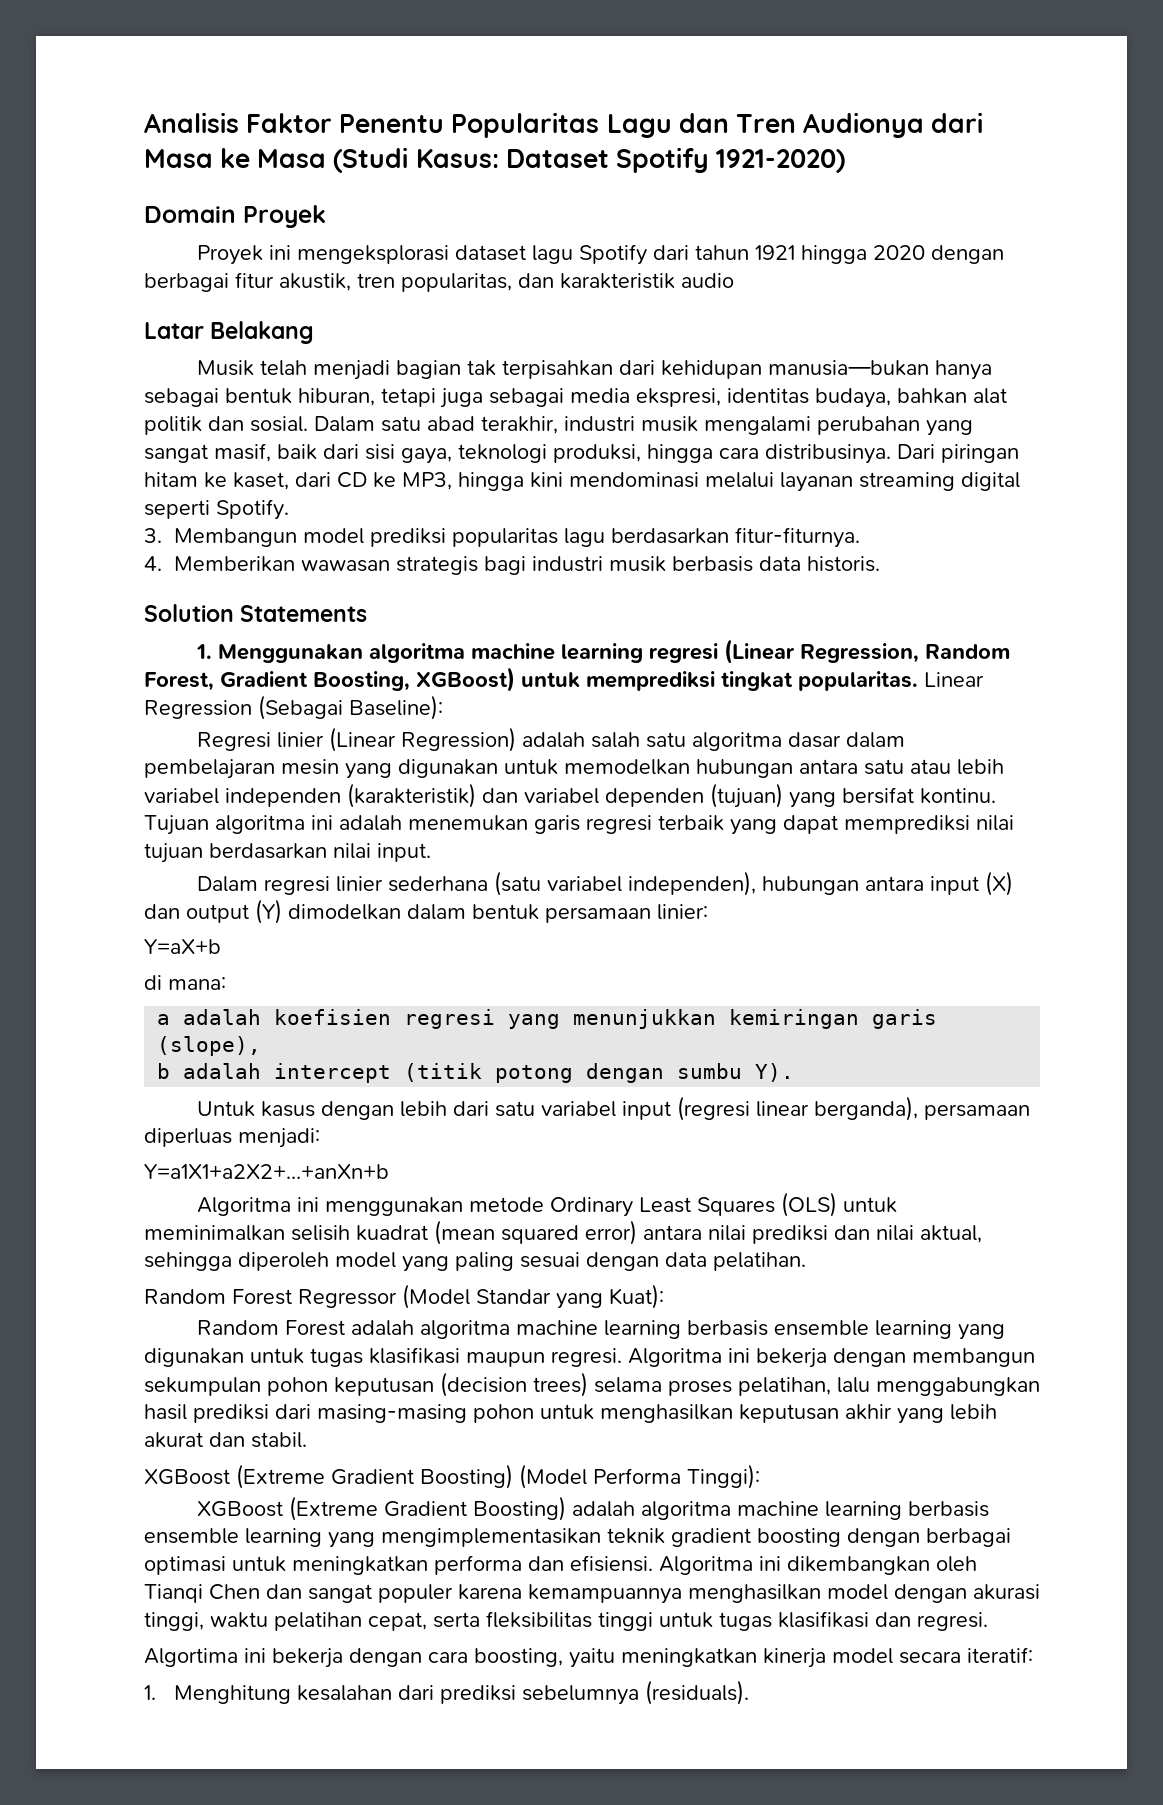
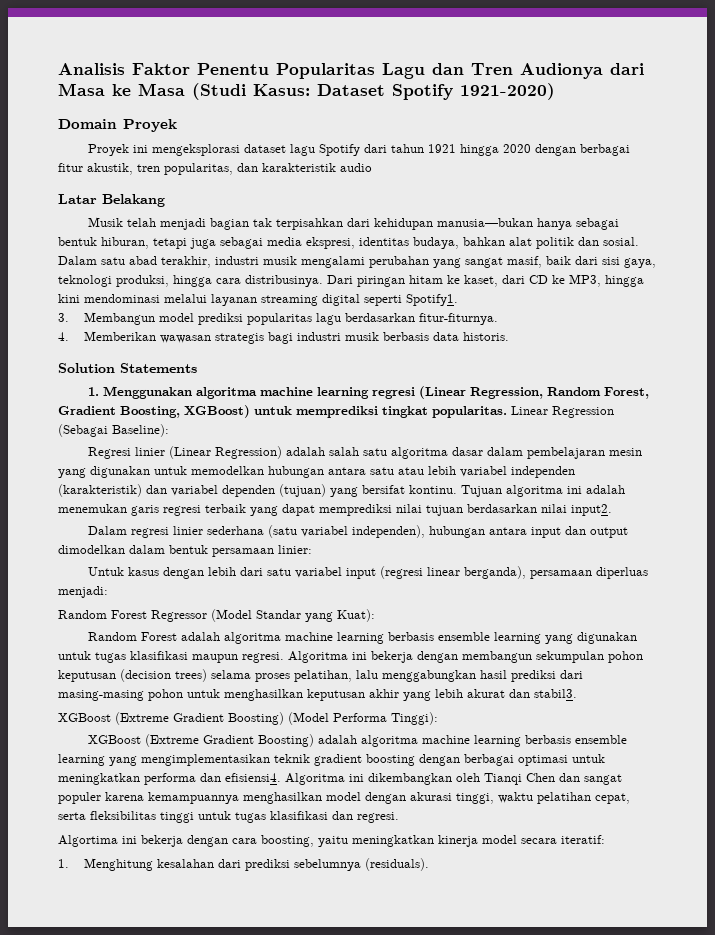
- Dari piringan hitam ke kaset, dari CD ke MP3, hingga kini mendominasi melalui layanan streaming digital seperti Spotify.
+ Dari piringan hitam ke kaset, dari CD ke MP3, hingga kini mendominasi melalui layanan streaming digital seperti Spotify1.
- Tujuan algoritma ini adalah menemukan garis regresi terbaik yang dapat memprediksi nilai tujuan berdasarkan nilai input.
+ Tujuan algoritma ini adalah menemukan garis regresi terbaik yang dapat memprediksi nilai tujuan berdasarkan nilai input2.
- Dalam regresi linier sederhana (satu variabel independen), hubungan antara input (X) dan output (Y) dimodelkan dalam bentuk persamaan linier:
+ Dalam regresi linier sederhana (satu variabel independen), hubungan antara input dan output dimodelkan dalam bentuk persamaan linier:
- Y=aX+b
- di mana:
- a adalah koefisien regresi yang menunjukkan kemiringan garis (slope),
- b adalah intercept (titik potong dengan sumbu Y).
- Y=a1X1+a2X2+…+anXn+b
- Algoritma ini menggunakan metode Ordinary Least Squares (OLS) untuk meminimalkan selisih kuadrat (mean squared error) antara nilai prediksi dan nilai aktual, sehingga diperoleh model yang paling sesuai dengan data pelatihan.
- Algoritma ini bekerja dengan membangun sekumpulan pohon keputusan (decision trees) selama proses pelatihan, lalu menggabungkan hasil prediksi dari masing-masing pohon untuk menghasilkan keputusan akhir yang lebih akurat dan stabil.
+ Algoritma ini bekerja dengan membangun sekumpulan pohon keputusan (decision trees) selama proses pelatihan, lalu menggabungkan hasil prediksi dari masing-masing pohon untuk menghasilkan keputusan akhir yang lebih akurat dan stabil3.
- XGBoost (Extreme Gradient Boosting) adalah algoritma machine learning berbasis ensemble learning yang mengimplementasikan teknik gradient boosting dengan berbagai optimasi untuk meningkatkan performa dan efisiensi.
+ XGBoost (Extreme Gradient Boosting) adalah algoritma machine learning berbasis ensemble learning yang mengimplementasikan teknik gradient boosting dengan berbagai optimasi untuk meningkatkan performa dan efisiensi4.

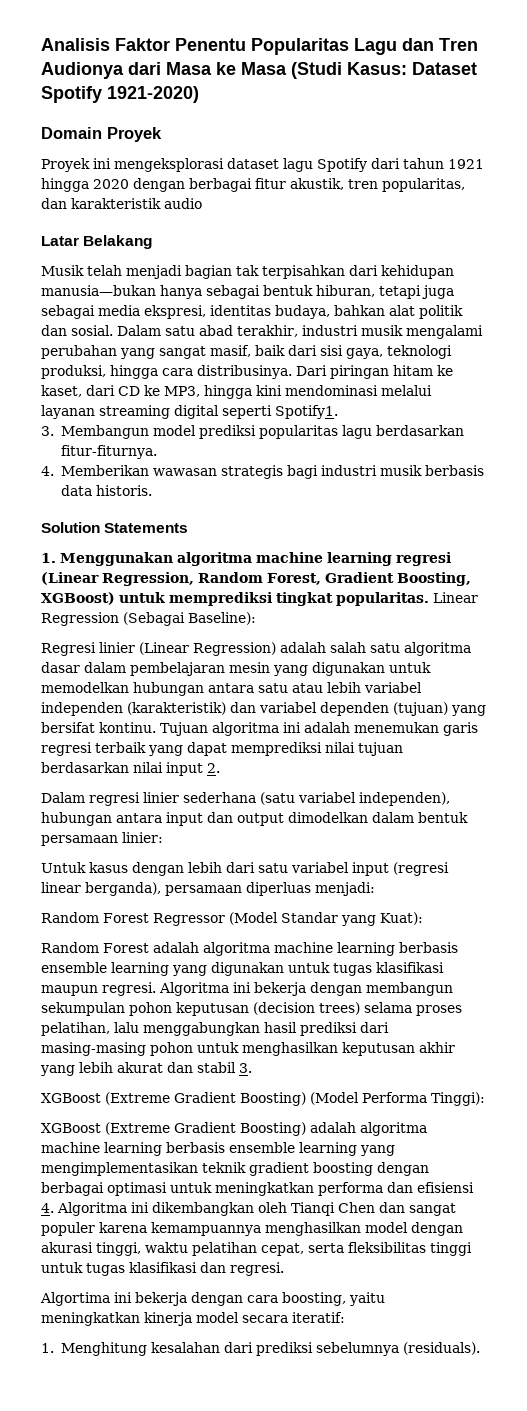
- Tujuan algoritma ini adalah menemukan garis regresi terbaik yang dapat memprediksi nilai tujuan berdasarkan nilai input2.
+ Tujuan algoritma ini adalah menemukan garis regresi terbaik yang dapat memprediksi nilai tujuan berdasarkan nilai input 2.
- Algoritma ini bekerja dengan membangun sekumpulan pohon keputusan (decision trees) selama proses pelatihan, lalu menggabungkan hasil prediksi dari masing-masing pohon untuk menghasilkan keputusan akhir yang lebih akurat dan stabil3.
+ Algoritma ini bekerja dengan membangun sekumpulan pohon keputusan (decision trees) selama proses pelatihan, lalu menggabungkan hasil prediksi dari masing-masing pohon untuk menghasilkan keputusan akhir yang lebih akurat dan stabil 3.
- XGBoost (Extreme Gradient Boosting) adalah algoritma machine learning berbasis ensemble learning yang mengimplementasikan teknik gradient boosting dengan berbagai optimasi untuk meningkatkan performa dan efisiensi4. Algoritma ini dikembangkan oleh Tianqi Chen dan sangat populer karena kemampuannya menghasilkan model dengan akurasi tinggi, waktu pelatihan cepat, serta fleksibilitas tinggi untuk tugas klasifikasi dan regresi.
+ XGBoost (Extreme Gradient Boosting) adalah algoritma machine learning berbasis ensemble learning yang mengimplementasikan teknik gradient boosting dengan berbagai optimasi untuk meningkatkan performa dan efisiensi 4. Algoritma ini dikembangkan oleh Tianqi Chen dan sangat populer karena kemampuannya menghasilkan model dengan akurasi tinggi, waktu pelatihan cepat, serta fleksibilitas tinggi untuk tugas klasifikasi dan regresi.

